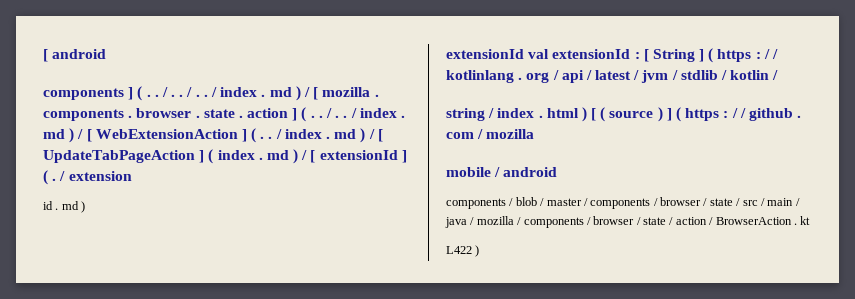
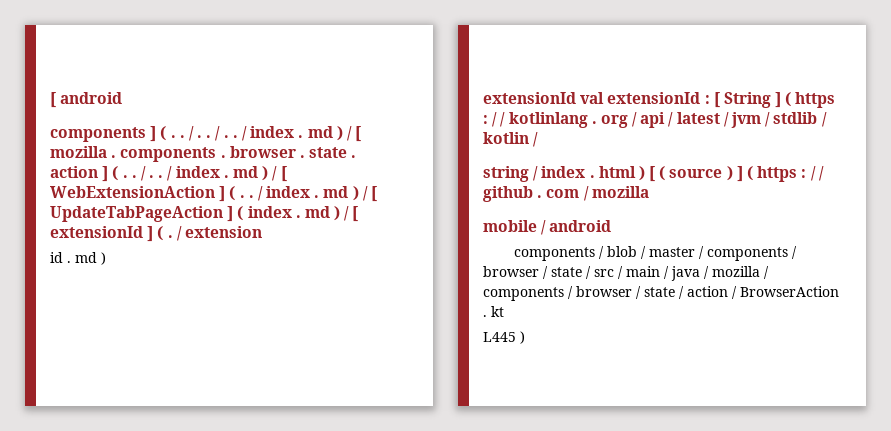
- L422 )
+ L445 )

